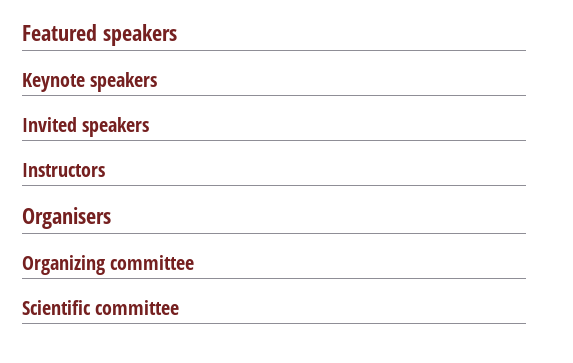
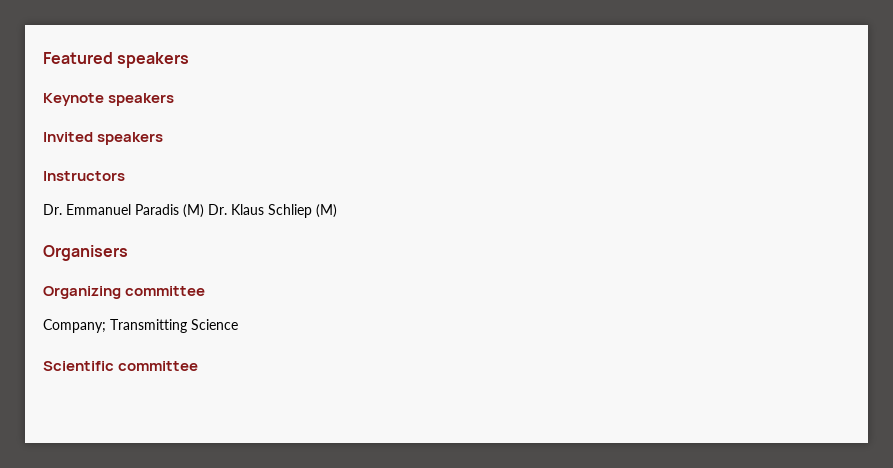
+ Dr. Emmanuel Paradis (M) Dr. Klaus Schliep (M)
+ Company; Transmitting Science

